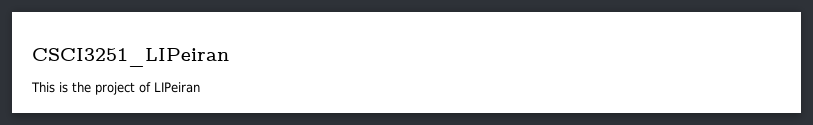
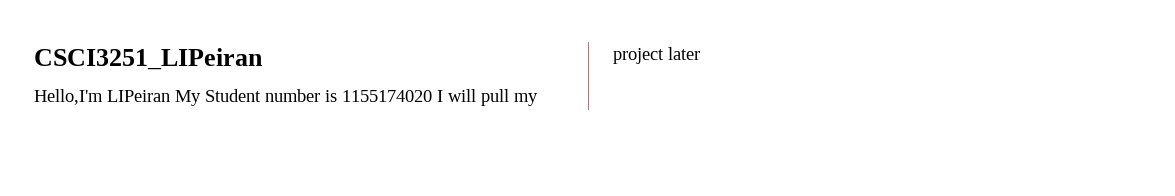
- This is the project of LIPeiran
+ Hello,I'm LIPeiran My Student number is 1155174020 I will pull my project later

